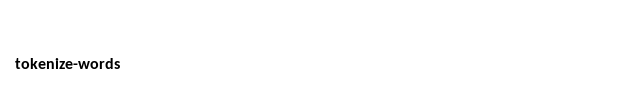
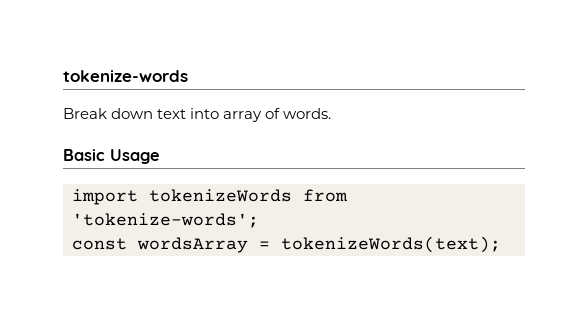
+ Break down text into array of words.
+ Basic Usage
+ import tokenizeWords from 'tokenize-words';
+ const wordsArray = tokenizeWords(text);

